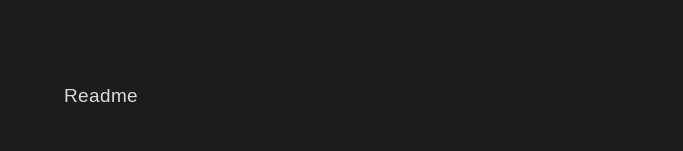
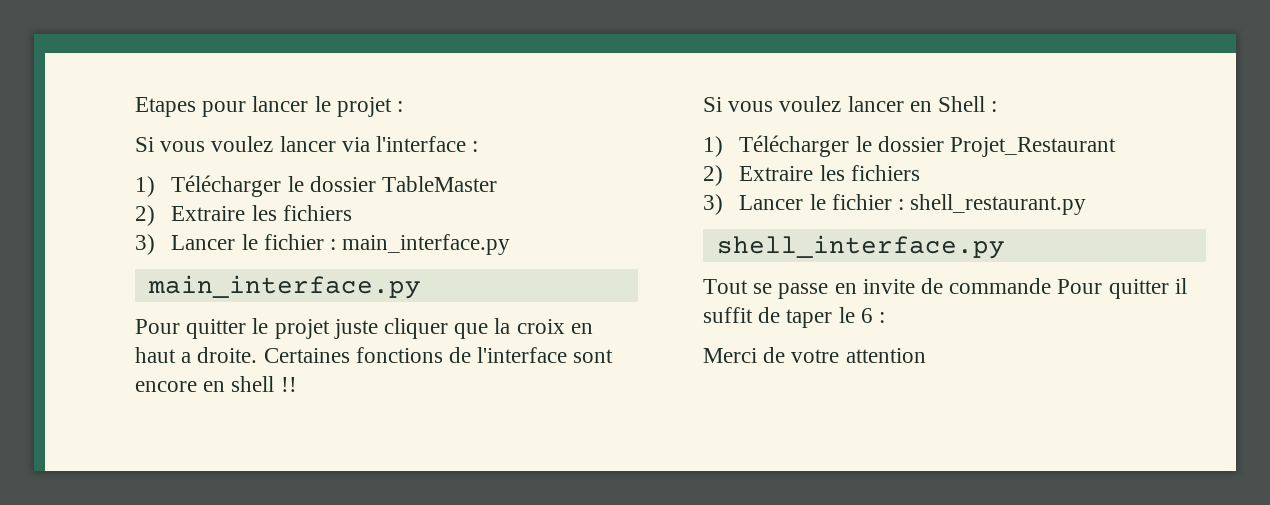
- Readme
+ Etapes pour lancer le projet :
+ Si vous voulez lancer via l'interface :
+ 1) Télécharger le dossier TableMaster
+ 2) Extraire les fichiers
+ 3) Lancer le fichier : main_interface.py
+ main_interface.py
+ Pour quitter le projet juste cliquer que la croix en haut a droite. Certaines fonctions de l'interface sont encore en shell !!
+ Si vous voulez lancer en Shell :
+ 1) Télécharger le dossier Projet_Restaurant
+ 2) Extraire les fichiers
+ 3) Lancer le fichier : shell_restaurant.py
+ shell_interface.py
+ Tout se passe en invite de commande Pour quitter il suffit de taper le 6 :
+ Merci de votre attention

